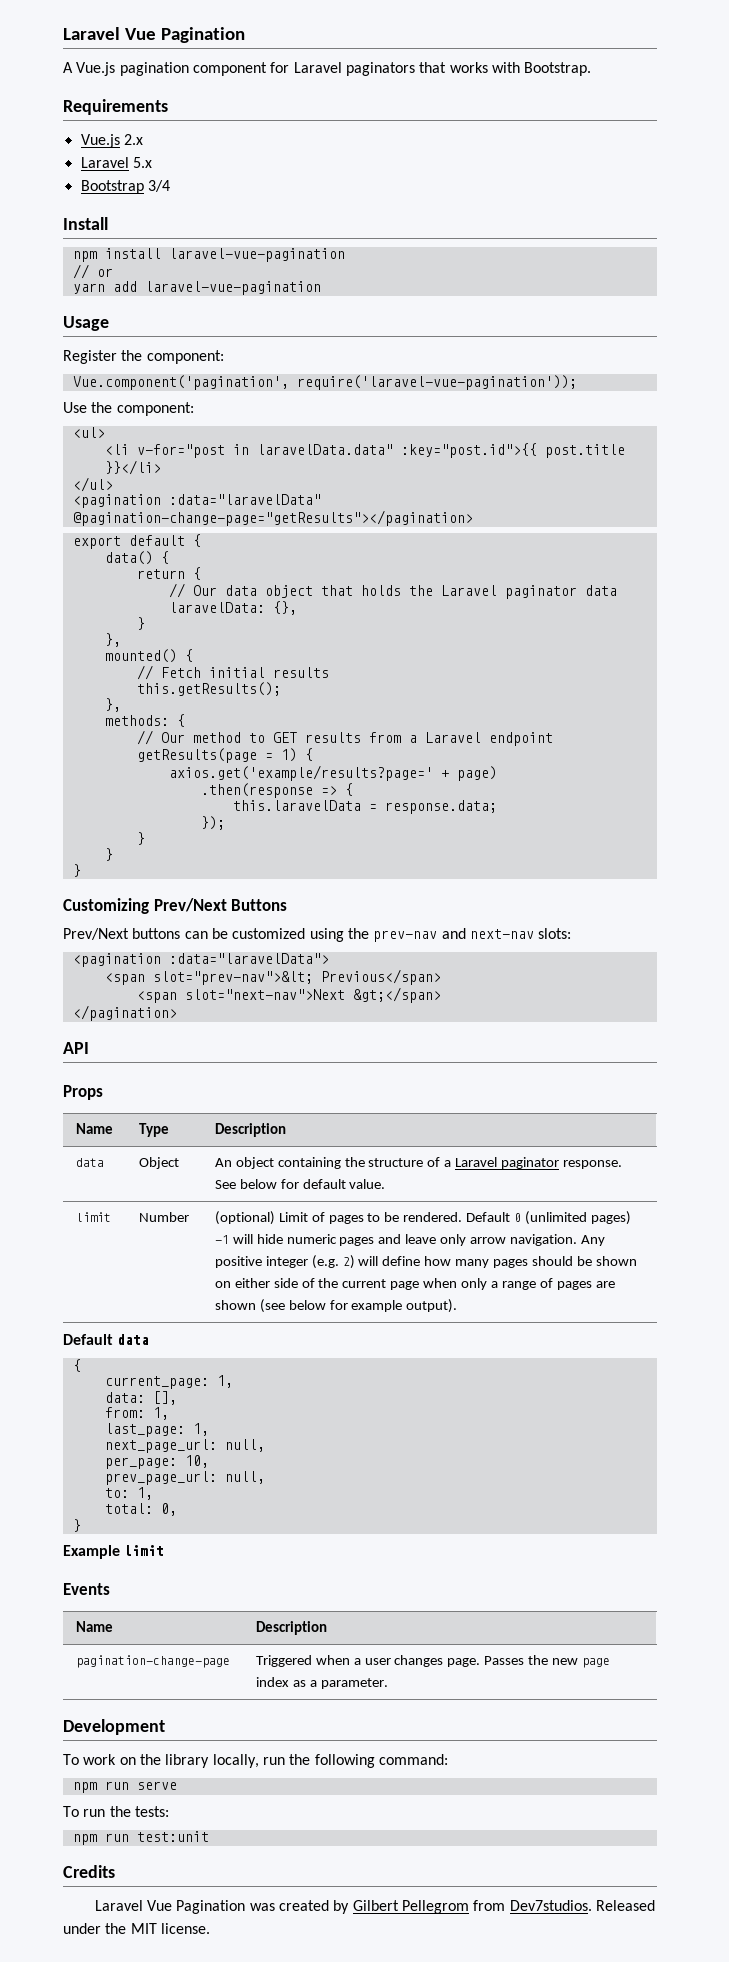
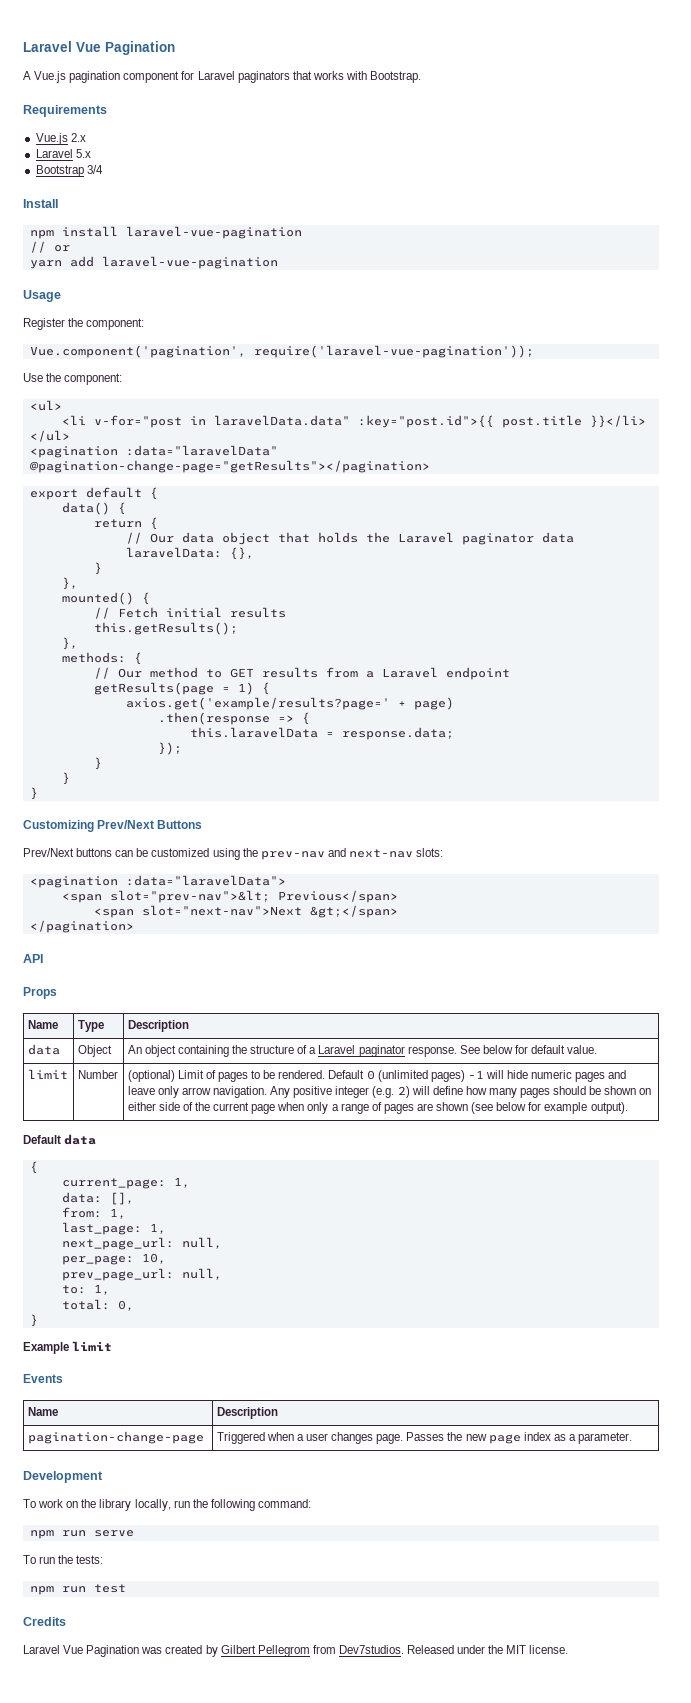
- npm run test:unit
+ npm run test

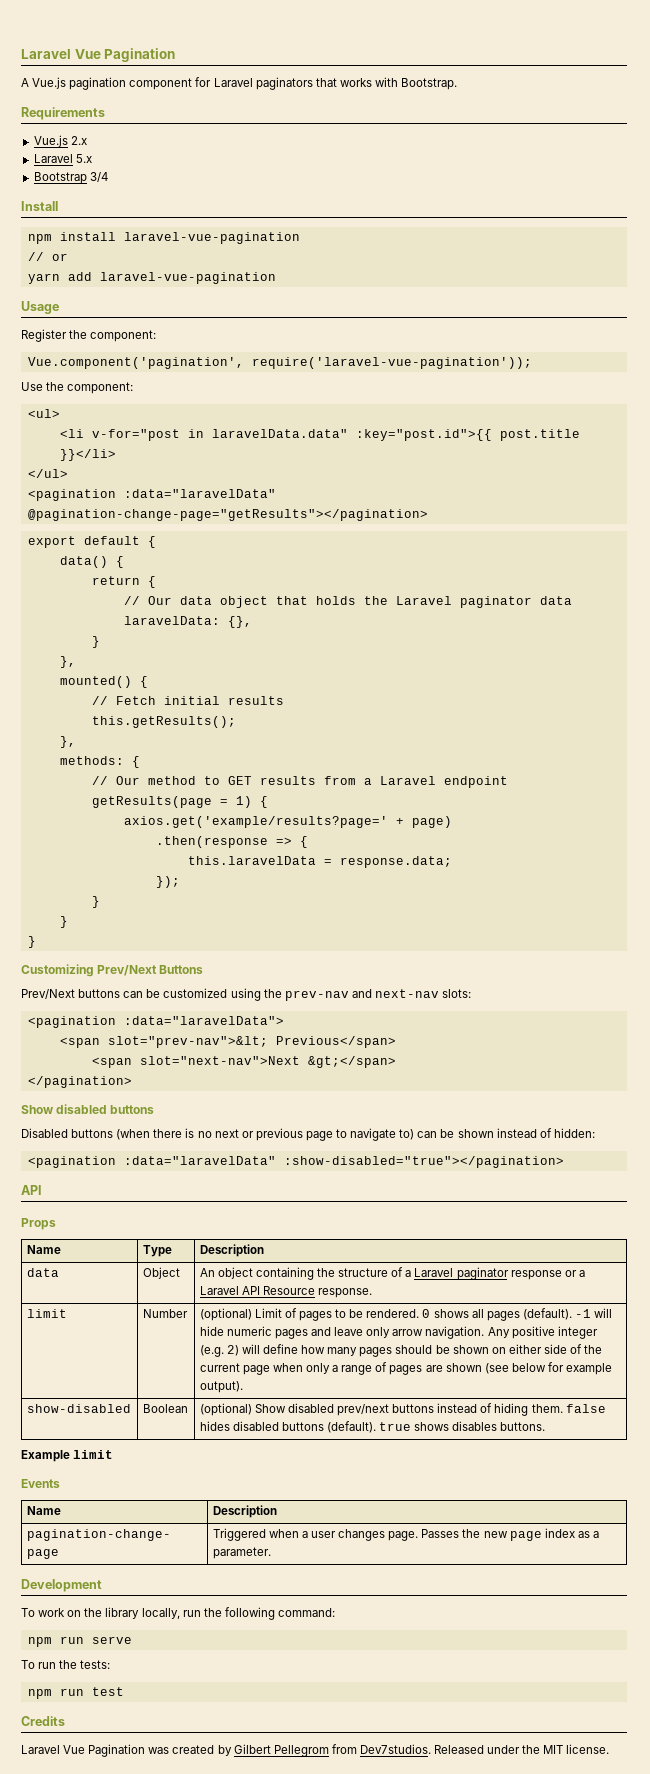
+ Show disabled buttons
+ Disabled buttons (when there is no next or previous page to navigate to) can be shown instead of hidden:
+ <pagination :data="laravelData" :show-disabled="true"></pagination>
- data | Object | An object containing the structure of a Laravel paginator response. See below for default value.
+ data | Object | An object containing the structure of a Laravel paginator response or a Laravel API Resource response.
- Default 0 (unlimited pages) -1 will hide numeric pages and leave only arrow navigation.
+ 0 shows all pages (default). -1 will hide numeric pages and leave only arrow navigation.
- Default data
- {
- current_page: 1,
- data: [],
- from: 1,
- last_page: 1,
- next_page_url: null,
- per_page: 10,
- prev_page_url: null,
- to: 1,
- total: 0,
- }
+ show-disabled | Boolean | (optional) Show disabled prev/next buttons instead of hiding them. false hides disabled buttons (default). true shows disables buttons.

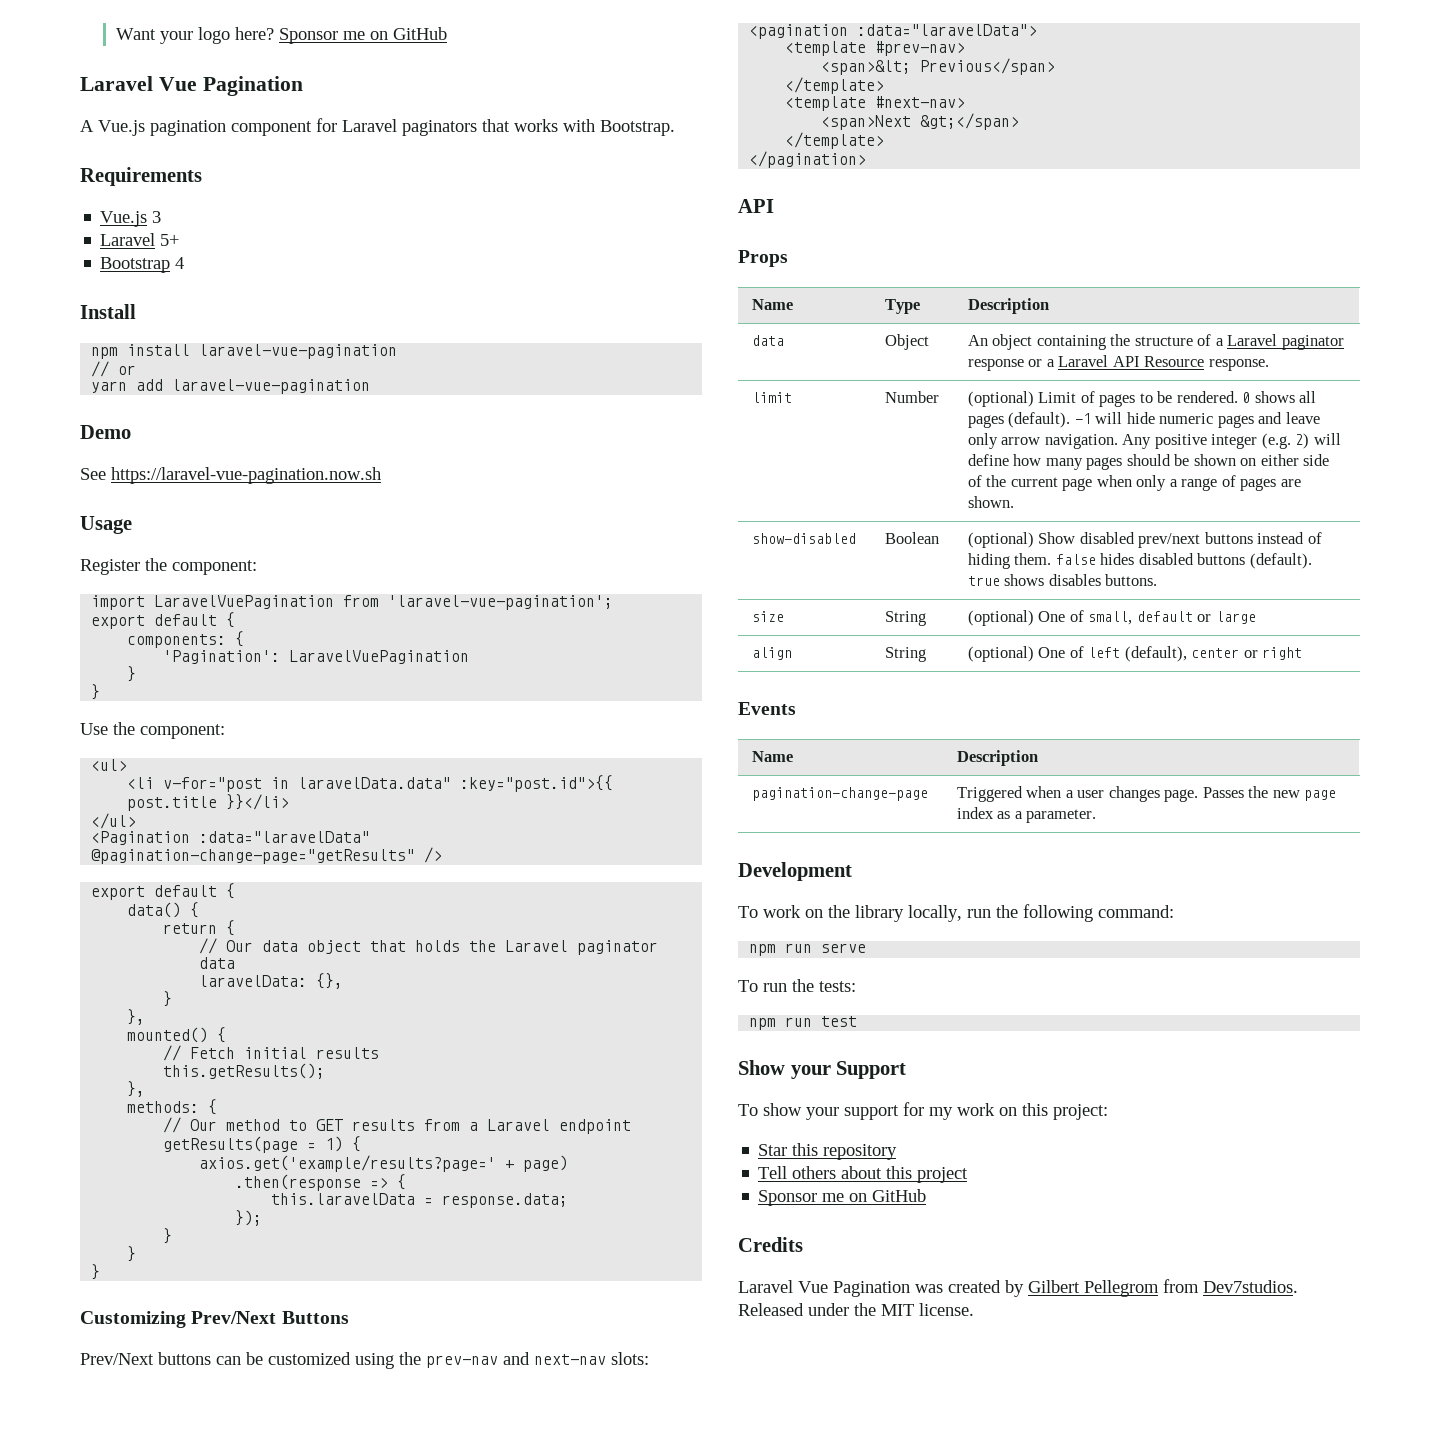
+ Want your logo here? Sponsor me on GitHub
- Vue.js 2.x
- Laravel 5.x
+ Vue.js 3
+ Laravel 5+
- Bootstrap 3/4
+ Bootstrap 4
+ Demo
+ See https://laravel-vue-pagination.now.sh
- Vue.component('pagination', require('laravel-vue-pagination'));
+ import LaravelVuePagination from 'laravel-vue-pagination';
+ export default {
+ components: {
+ 'Pagination': LaravelVuePagination
+ }
+ }
- <pagination :data="laravelData" @pagination-change-page="getResults"></pagination>
+ <Pagination :data="laravelData" @pagination-change-page="getResults" />
- <span slot="prev-nav">&lt; Previous</span>
- <span slot="next-nav">Next &gt;</span>
+ <template #prev-nav>
+ <span>&lt; Previous</span>
+ </template>
+ <template #next-nav>
+ <span>Next &gt;</span>
+ </template>
- Show disabled buttons
- Disabled buttons (when there is no next or previous page to navigate to) can be shown instead of hidden:
- <pagination :data="laravelData" :show-disabled="true"></pagination>
- Any positive integer (e.g. 2) will define how many pages should be shown on either side of the current page when only a range of pages are shown (see below for example output).
+ Any positive integer (e.g. 2) will define how many pages should be shown on either side of the current page when only a range of pages are shown.
- Example limit
+ size | String | (optional) One of small, default or large
+ align | String | (optional) One of left (default), center or right
+ Show your Support
+ To show your support for my work on this project:
+ Star this repository
+ Tell others about this project
+ Sponsor me on GitHub

